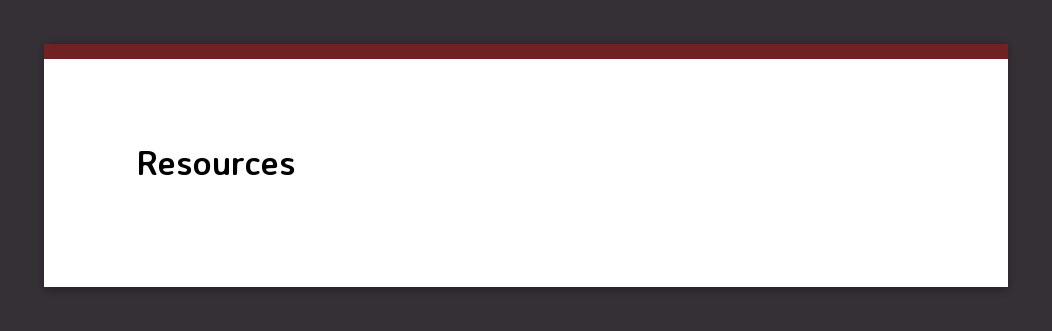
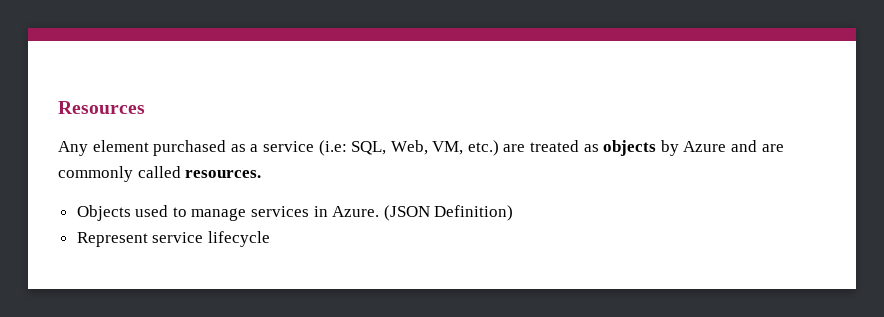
+ Any element purchased as a service (i.e: SQL, Web, VM, etc.) are treated as objects by Azure and are commonly called resources.
+ Objects used to manage services in Azure. (JSON Definition)
+ Represent service lifecycle

